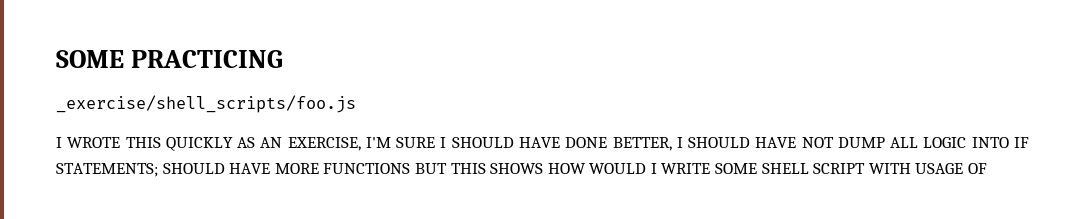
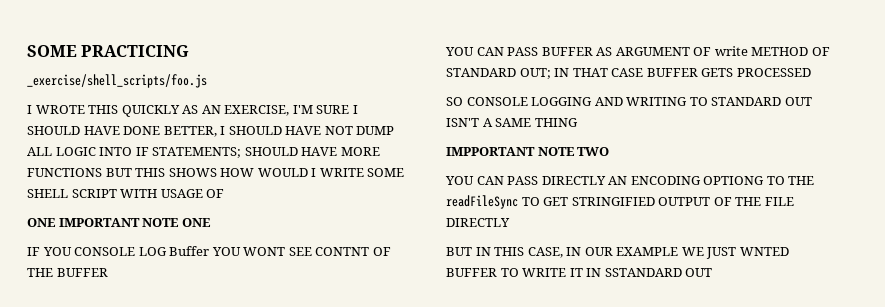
+ ONE IMPORTANT NOTE ONE
+ IF YOU CONSOLE LOG Buffer YOU WONT SEE CONTNT OF THE BUFFER
+ YOU CAN PASS BUFFER AS ARGUMENT OF write METHOD OF STANDARD OUT; IN THAT CASE BUFFER GETS PROCESSED
+ SO CONSOLE LOGGING AND WRITING TO STANDARD OUT ISN'T A SAME THING
+ IMPPORTANT NOTE TWO
+ YOU CAN PASS DIRECTLY AN ENCODING OPTIONG TO THE readFileSync TO GET STRINGIFIED OUTPUT OF THE FILE DIRECTLY
+ BUT IN THIS CASE, IN OUR EXAMPLE WE JUST WNTED BUFFER TO WRITE IT IN SSTANDARD OUT

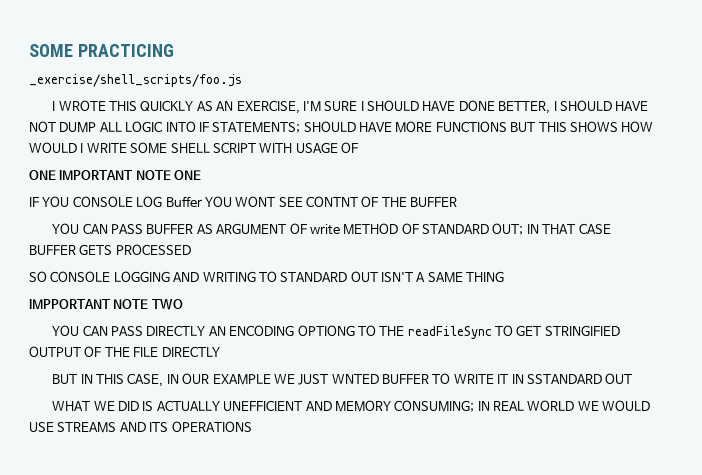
+ WHAT WE DID IS ACTUALLY UNEFFICIENT AND MEMORY CONSUMING; IN REAL WORLD WE WOULD USE STREAMS AND ITS OPERATIONS

